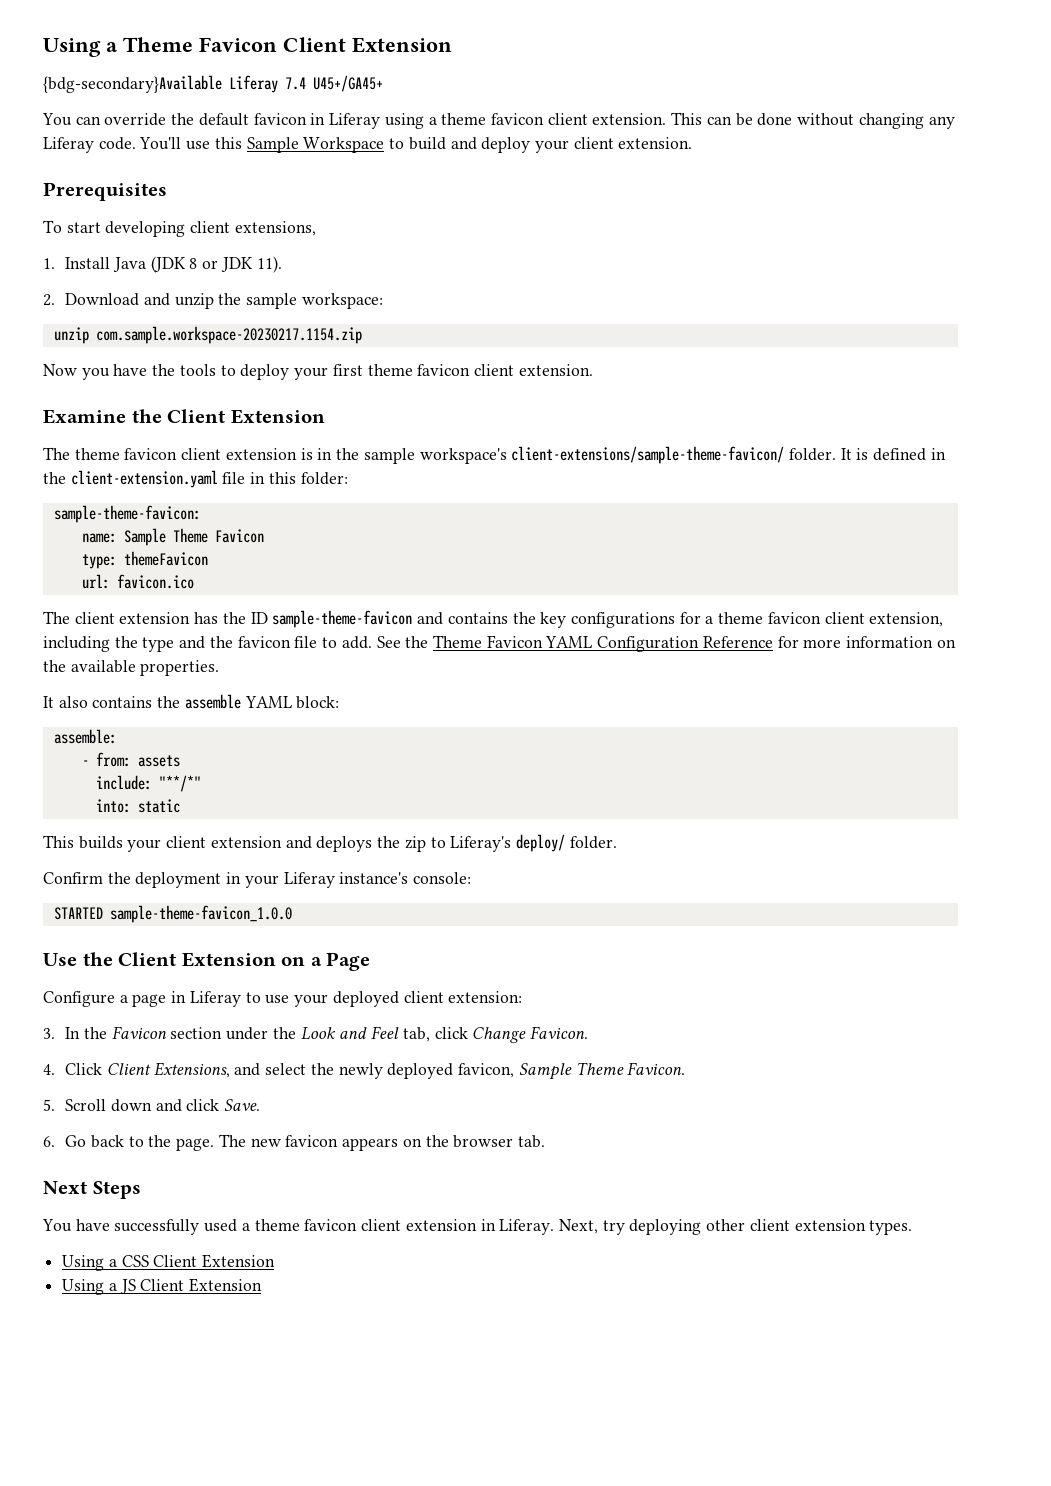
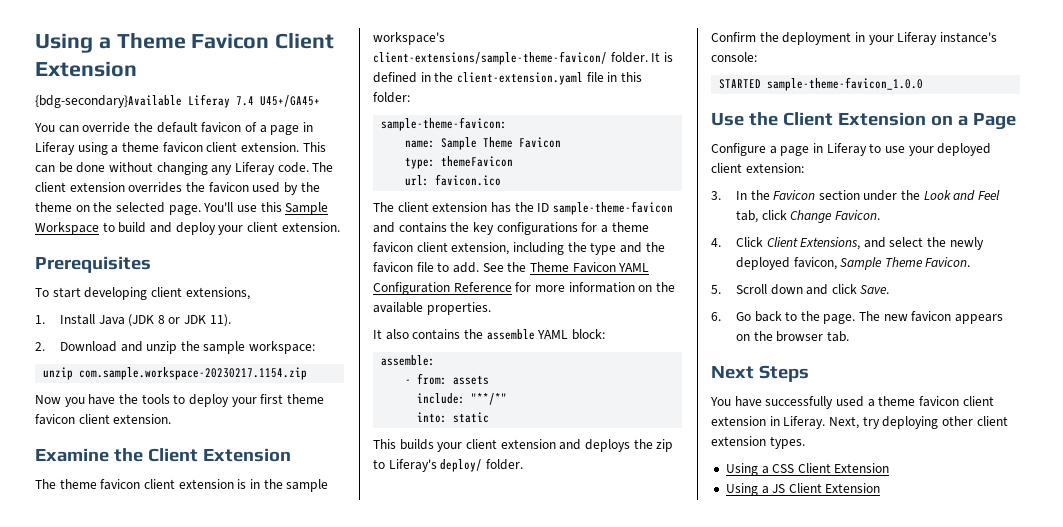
- You can override the default favicon in Liferay using a theme favicon client extension.
+ You can override the default favicon of a page in Liferay using a theme favicon client extension.
+ The client extension overrides the favicon used by the theme on the selected page.

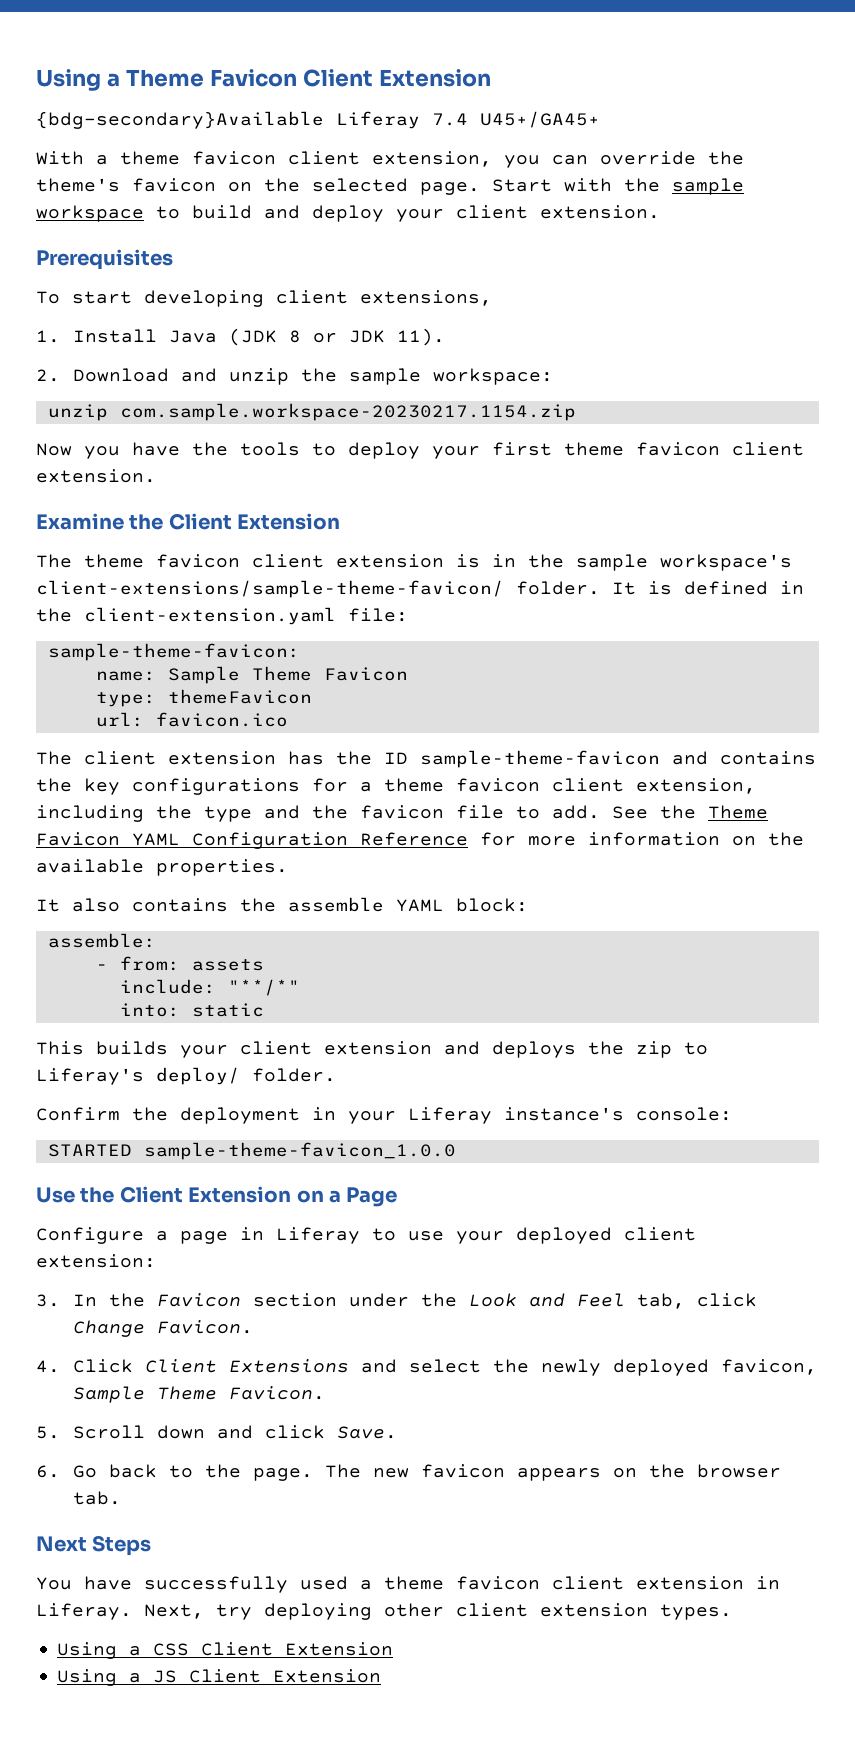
- You can override the default favicon of a page in Liferay using a theme favicon client extension. This can be done without changing any Liferay code. The client extension overrides the favicon used by the theme on the selected page. You'll use this Sample Workspace to build and deploy your client extension.
+ With a theme favicon client extension, you can override the theme's favicon on the selected page. Start with the sample workspace to build and deploy your client extension.
- It is defined in the client-extension.yaml file in this folder:
+ It is defined in the client-extension.yaml file:
- 4. Click Client Extensions, and select the newly deployed favicon, Sample Theme Favicon.
+ 4. Click Client Extensions and select the newly deployed favicon, Sample Theme Favicon.

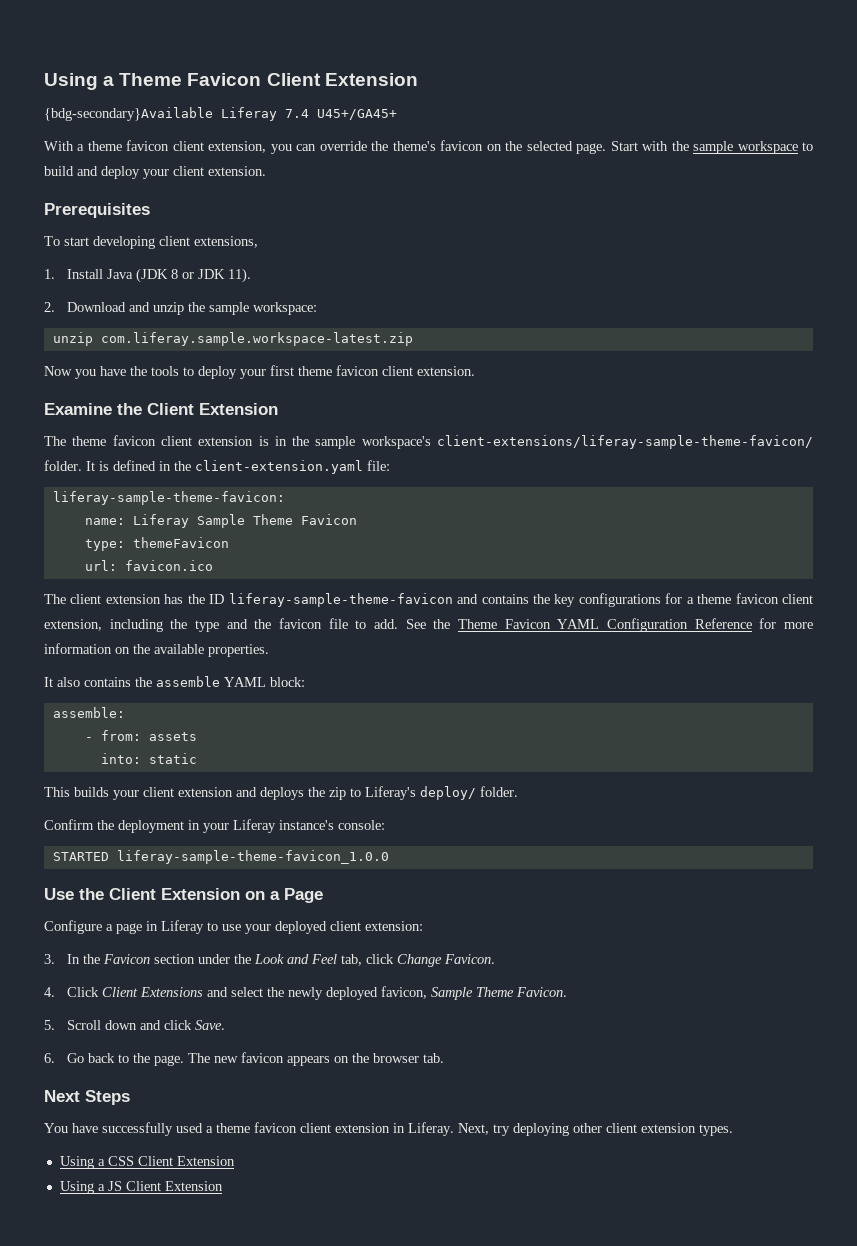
- unzip com.sample.workspace-20230217.1154.zip
+ unzip com.liferay.sample.workspace-latest.zip
- The theme favicon client extension is in the sample workspace's client-extensions/sample-theme-favicon/ folder.
+ The theme favicon client extension is in the sample workspace's client-extensions/liferay-sample-theme-favicon/ folder.
- sample-theme-favicon:
+ liferay-sample-theme-favicon:
- name: Sample Theme Favicon
+ name: Liferay Sample Theme Favicon
- The client extension has the ID sample-theme-favicon and contains the key configurations for a theme favicon client extension, including the type and the favicon file to add.
+ The client extension has the ID liferay-sample-theme-favicon and contains the key configurations for a theme favicon client extension, including the type and the favicon file to add.
- include: "**/*"
- STARTED sample-theme-favicon_1.0.0
+ STARTED liferay-sample-theme-favicon_1.0.0

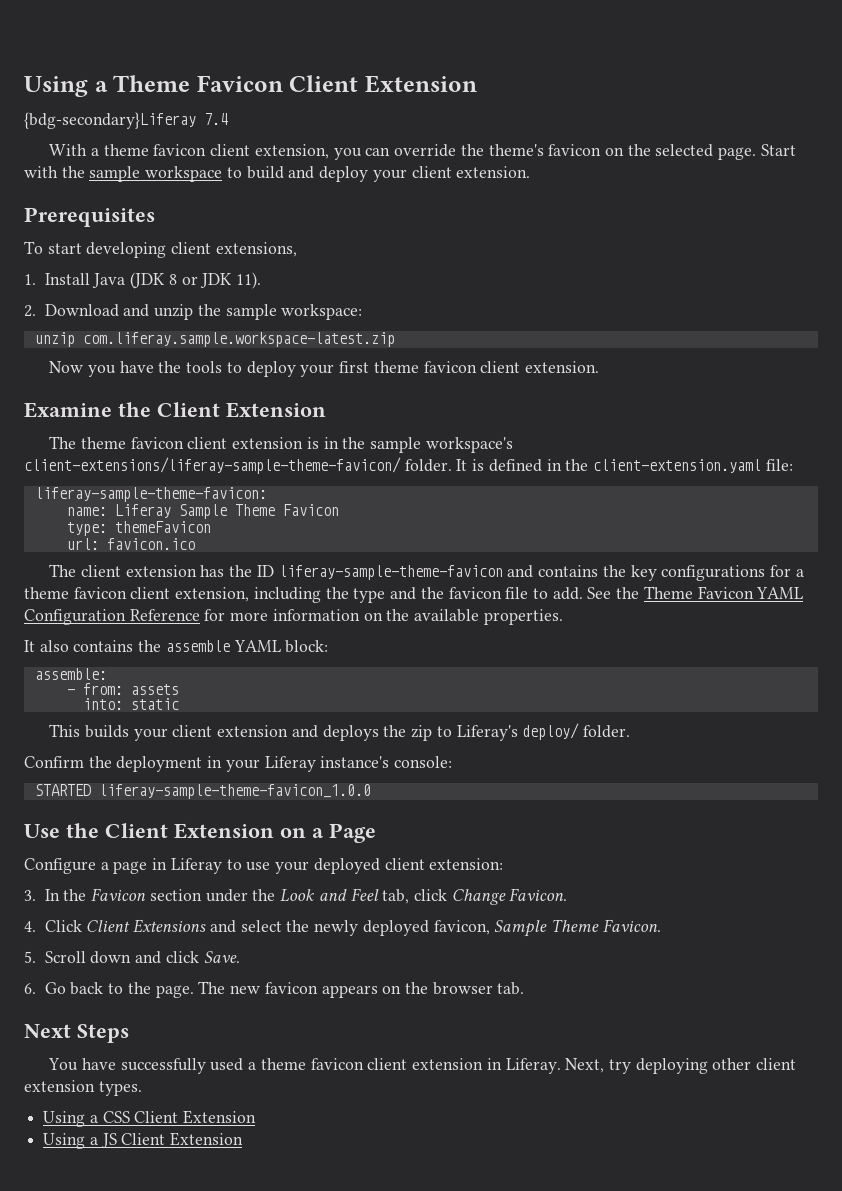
- {bdg-secondary}Available Liferay 7.4 U45+/GA45+
+ {bdg-secondary}Liferay 7.4

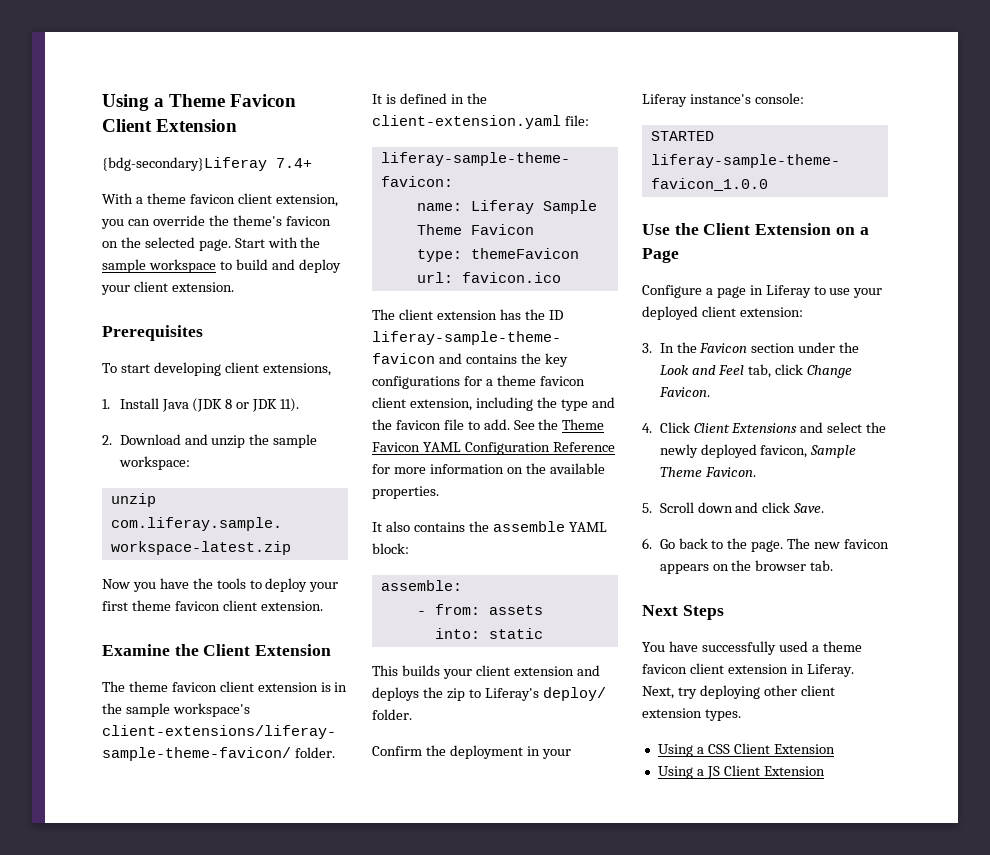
- {bdg-secondary}Liferay 7.4
+ {bdg-secondary}Liferay 7.4+

